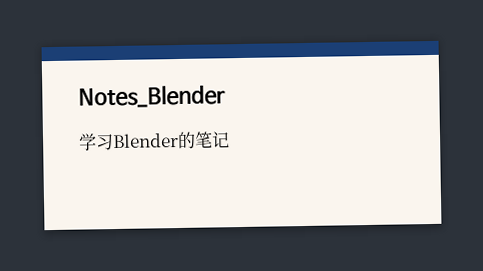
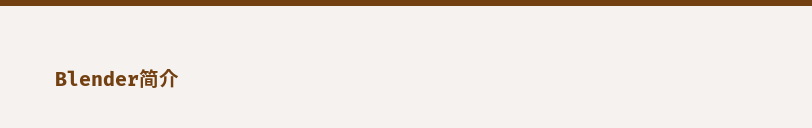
- Notes_Blender
- 学习Blender的笔记
+ Blender简介

